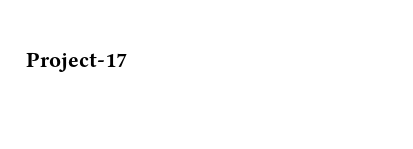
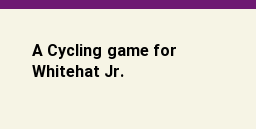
- Project-17
+ A Cycling game for Whitehat Jr.

